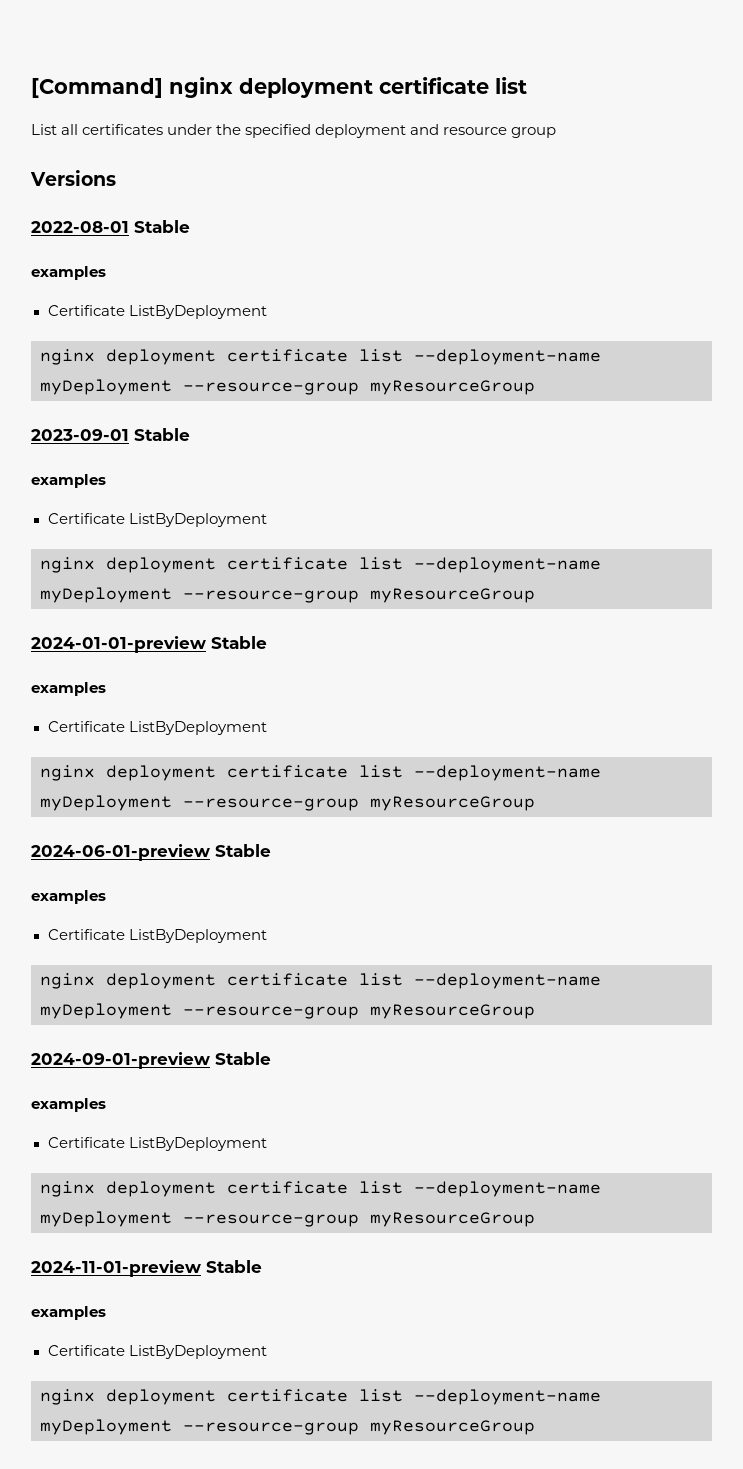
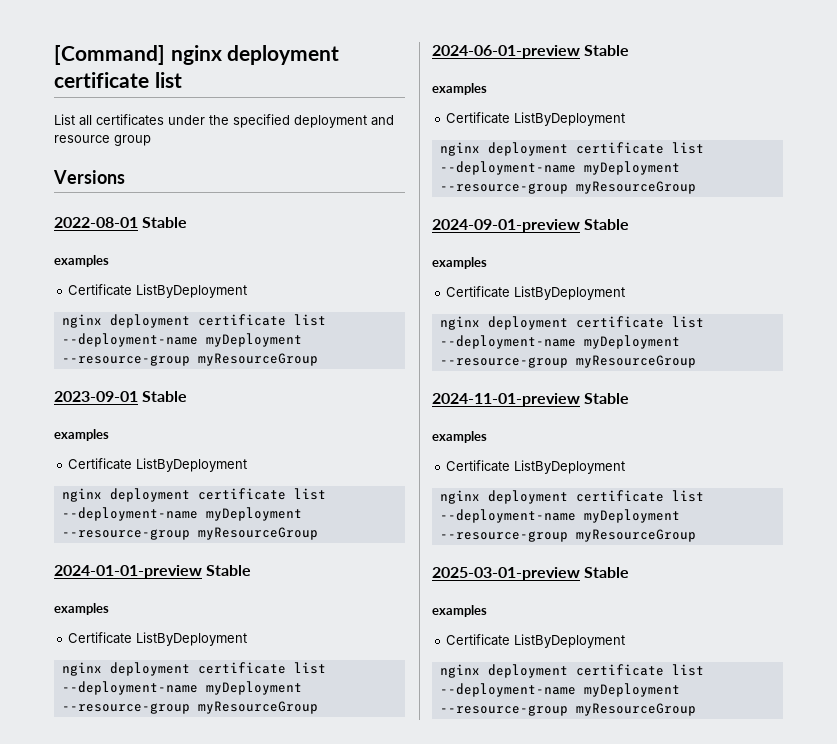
+ 2025-03-01-preview Stable
+ examples
+ Certificate ListByDeployment
+ nginx deployment certificate list --deployment-name myDeployment --resource-group myResourceGroup

